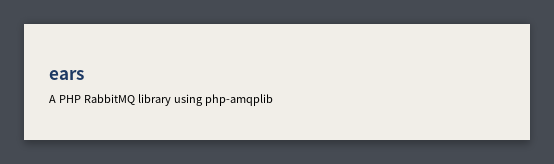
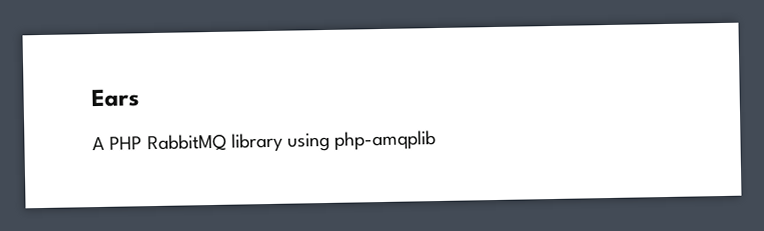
- ears
+ Ears

